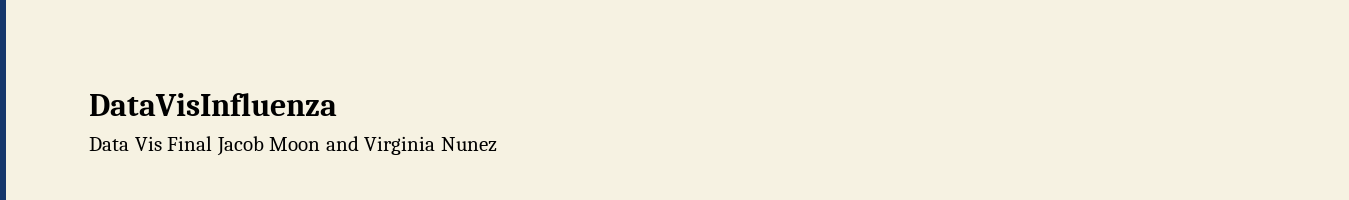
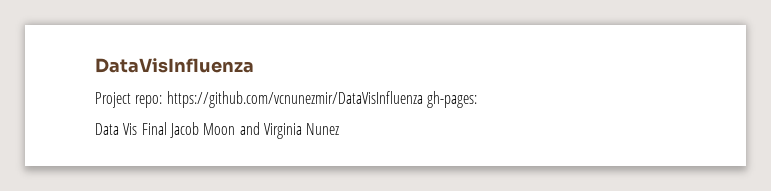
+ Project repo: https://github.com/vcnunezmir/DataVisInfluenza gh-pages:

